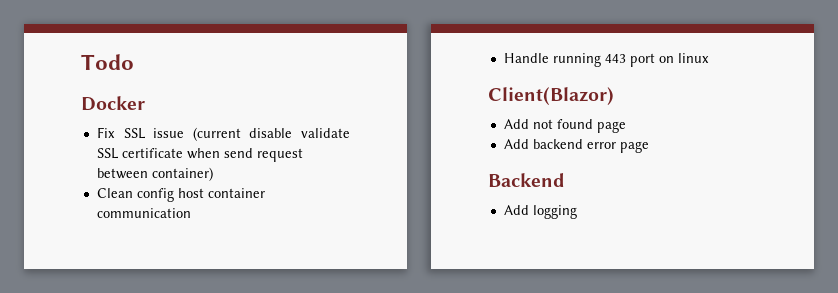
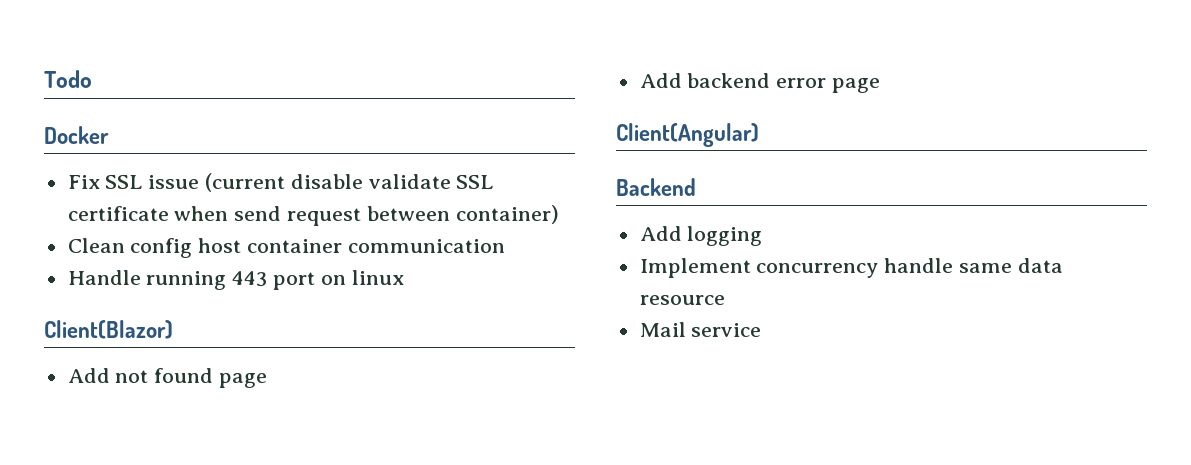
+ Client(Angular)
+ Implement concurrency handle same data resource
+ Mail service

